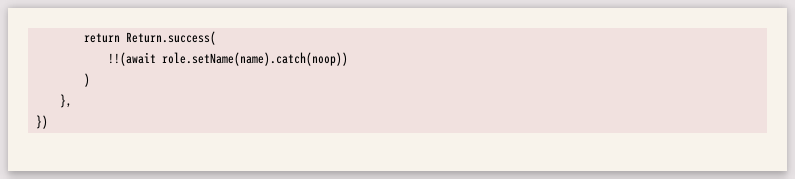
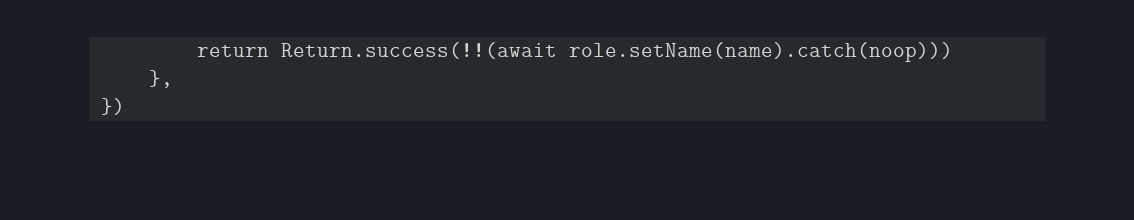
- return Return.success(
- !!(await role.setName(name).catch(noop))
- )
+ return Return.success(!!(await role.setName(name).catch(noop)))

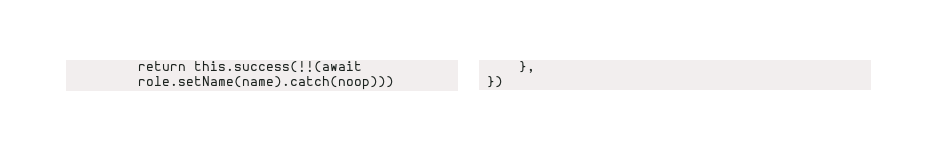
- return Return.success(!!(await role.setName(name).catch(noop)))
+ return this.success(!!(await role.setName(name).catch(noop)))

